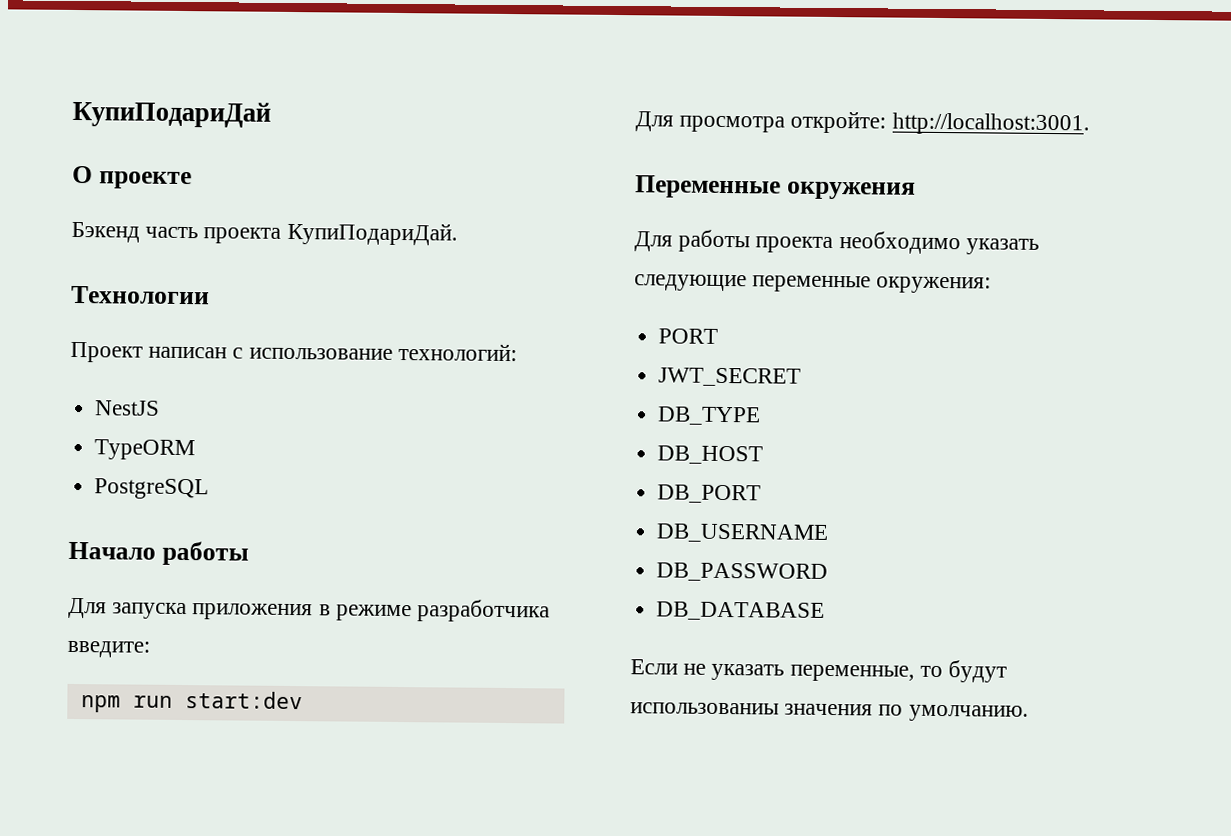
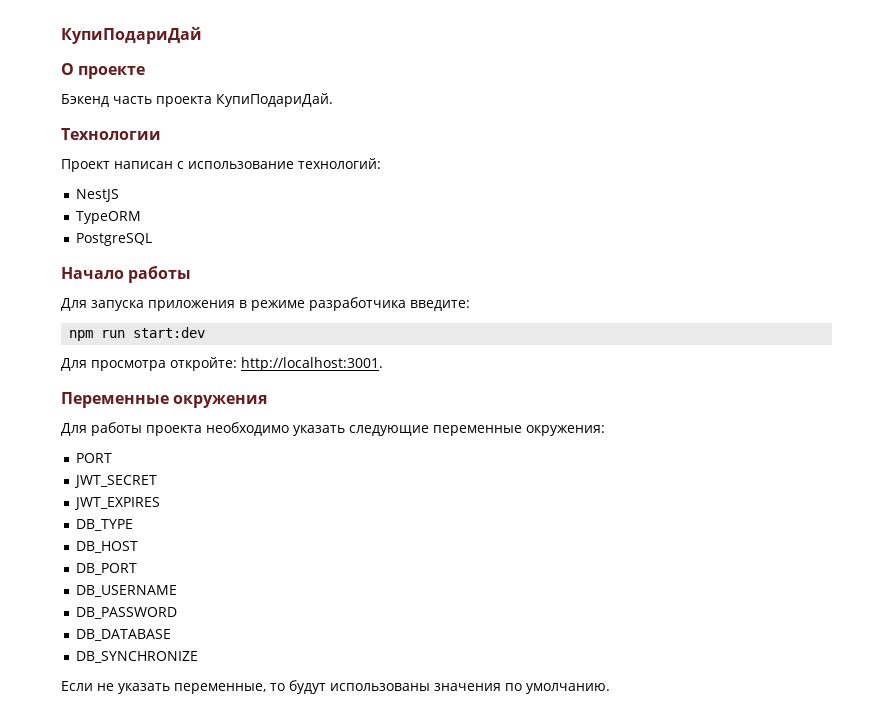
+ JWT_EXPIRES
+ DB_SYNCHRONIZE
- Если не указать переменные, то будут использованиы значения по умолчанию.
+ Если не указать переменные, то будут использованы значения по умолчанию.

